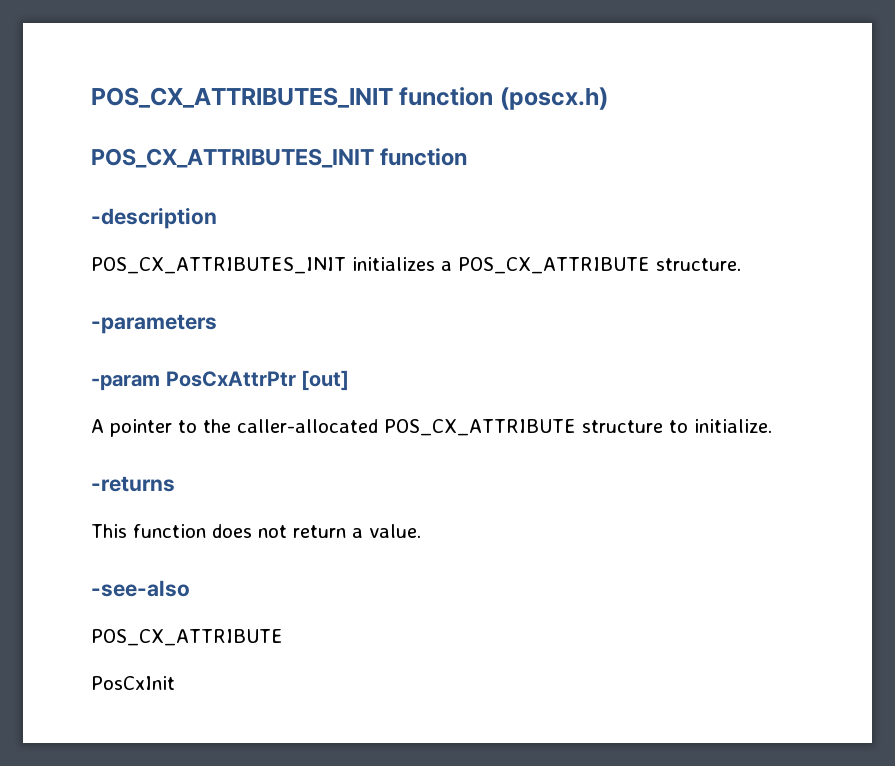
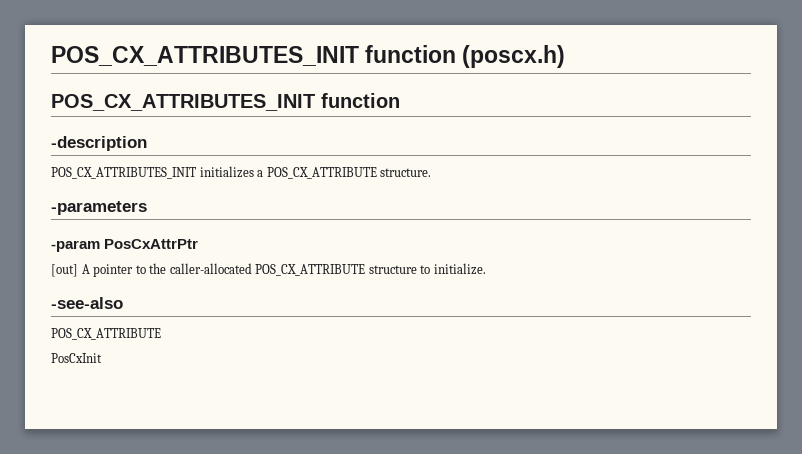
- -param PosCxAttrPtr [out]
- A pointer to the caller-allocated POS_CX_ATTRIBUTE structure to initialize.
+ -param PosCxAttrPtr
+ [out] A pointer to the caller-allocated POS_CX_ATTRIBUTE structure to initialize.
- -returns
- This function does not return a value.

